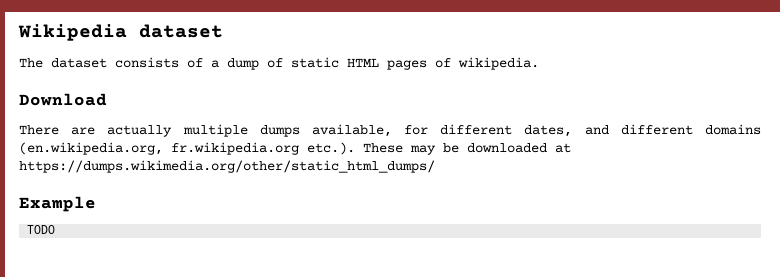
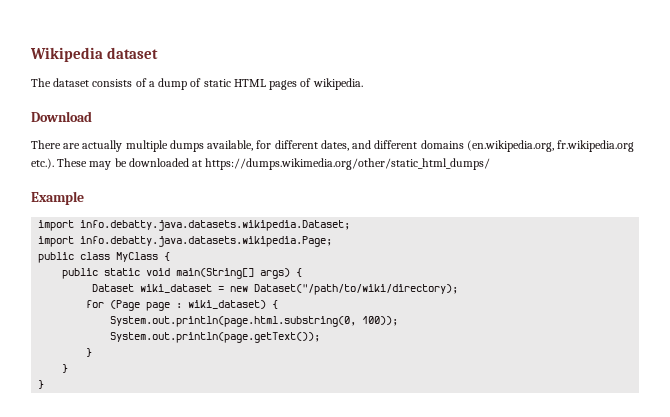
- TODO
+ import info.debatty.java.datasets.wikipedia.Dataset;
+ import info.debatty.java.datasets.wikipedia.Page;
+ public class MyClass {
+ public static void main(String[] args) {
+ Dataset wiki_dataset = new Dataset("/path/to/wiki/directory);
+ for (Page page : wiki_dataset) {
+ System.out.println(page.html.substring(0, 100));
+ System.out.println(page.getText());
+ }
+ }
+ }

